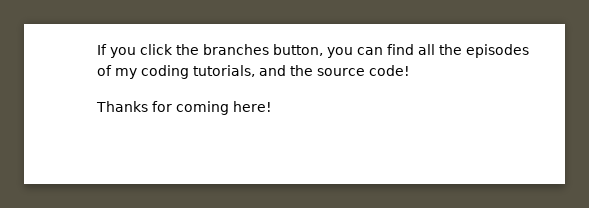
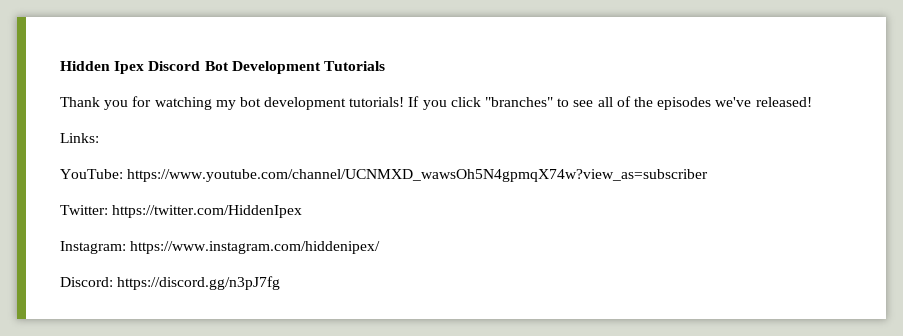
- If you click the branches button, you can find all the episodes of my coding tutorials, and the source code!
- Thanks for coming here!
+ Hidden Ipex Discord Bot Development Tutorials
+ Thank you for watching my bot development tutorials! If you click "branches" to see all of the episodes we've released!
+ Links:
+ YouTube: https://www.youtube.com/channel/UCNMXD_wawsOh5N4gpmqX74w?view_as=subscriber
+ Twitter: https://twitter.com/HiddenIpex
+ Instagram: https://www.instagram.com/hiddenipex/
+ Discord: https://discord.gg/n3pJ7fg

